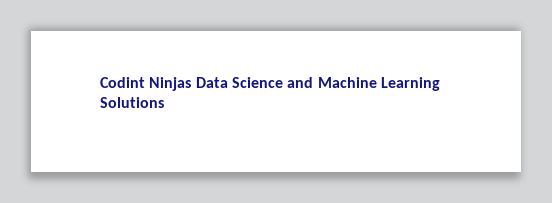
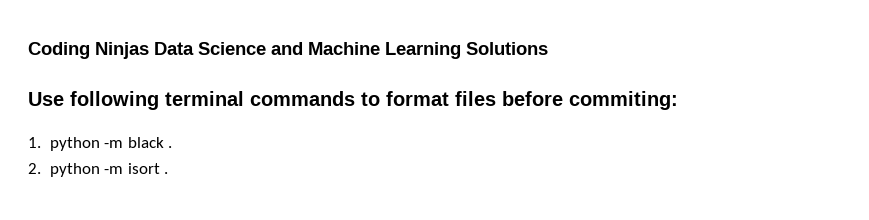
- Codint Ninjas Data Science and Machine Learning Solutions
+ Coding Ninjas Data Science and Machine Learning Solutions
+ Use following terminal commands to format files before commiting:
+ 1. python -m black .
+ 2. python -m isort .

